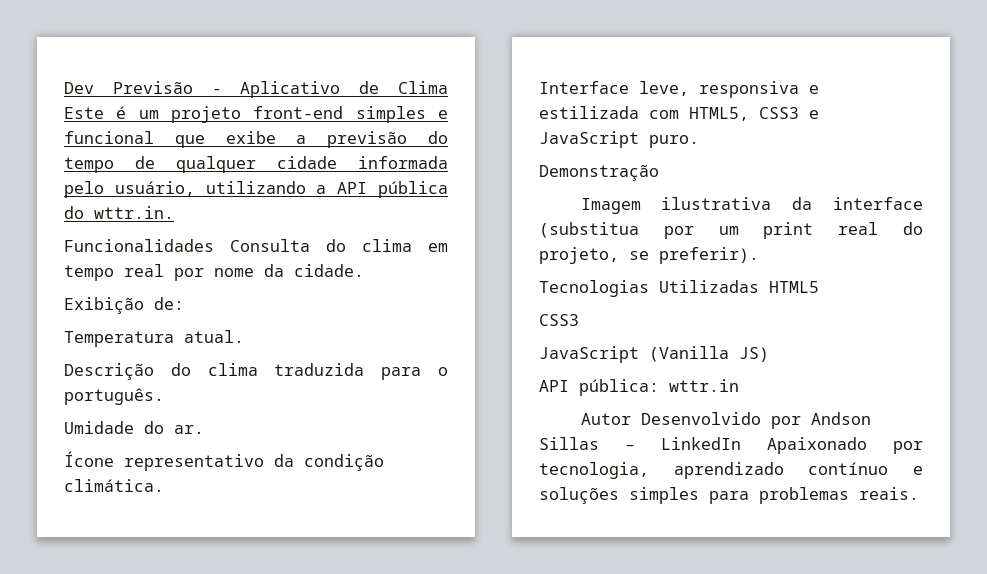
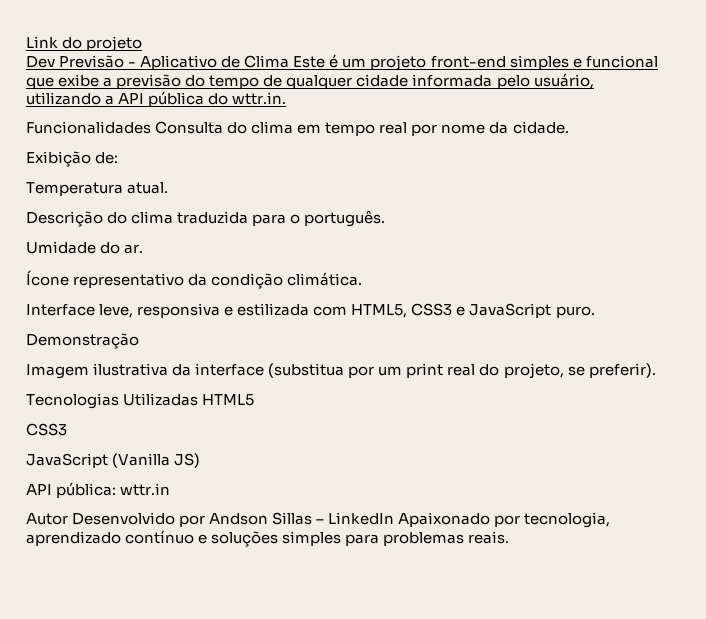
+ Link do projeto

